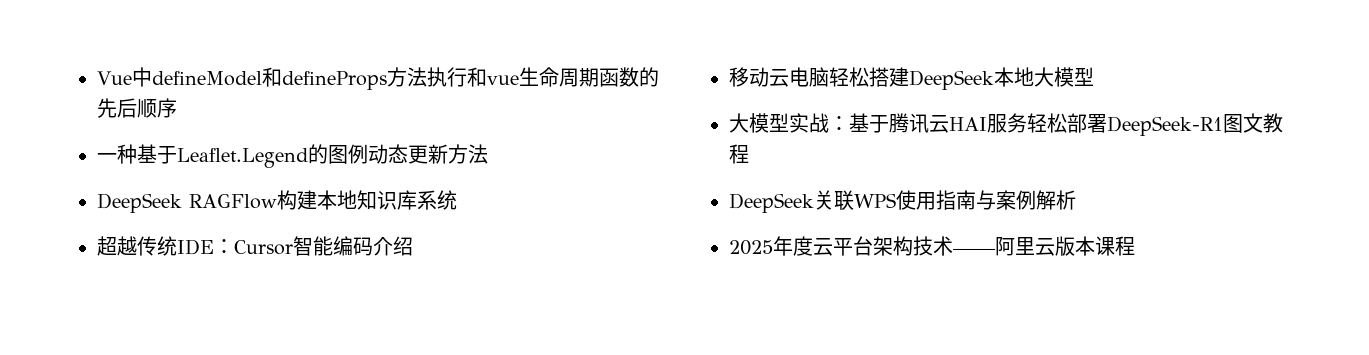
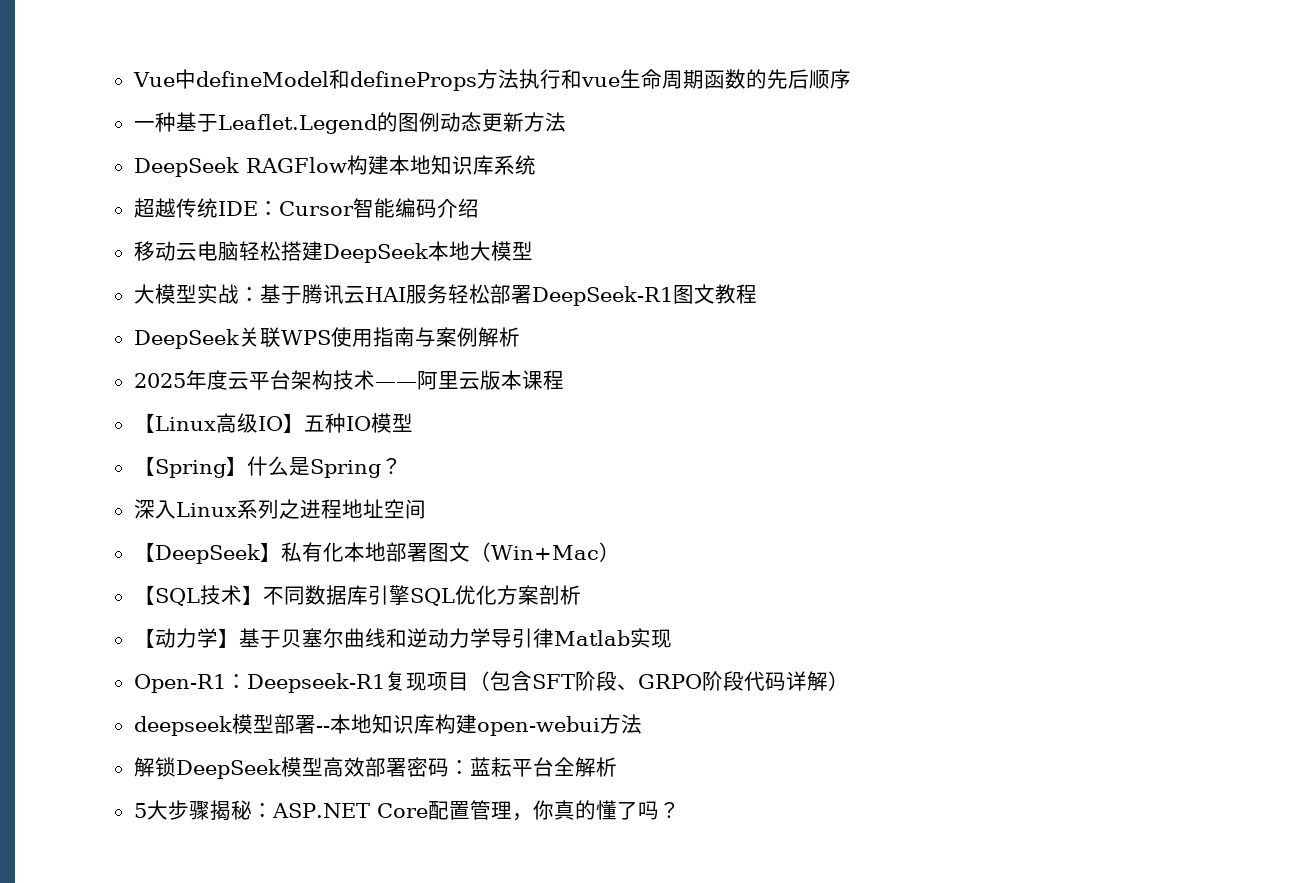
+ 【Linux高级IO】五种IO模型
+ 【Spring】什么是Spring？
+ 深入Linux系列之进程地址空间
+ 【DeepSeek】私有化本地部署图文（Win+Mac）
+ 【SQL技术】不同数据库引擎SQL优化方案剖析
+ 【动力学】基于贝塞尔曲线和逆动力学导引律Matlab实现
+ Open-R1：Deepseek-R1复现项目（包含SFT阶段、GRPO阶段代码详解）
+ deepseek模型部署--本地知识库构建open-webui方法
+ 解锁DeepSeek模型高效部署密码：蓝耘平台全解析
+ 5大步骤揭秘：ASP.NET Core配置管理，你真的懂了吗？

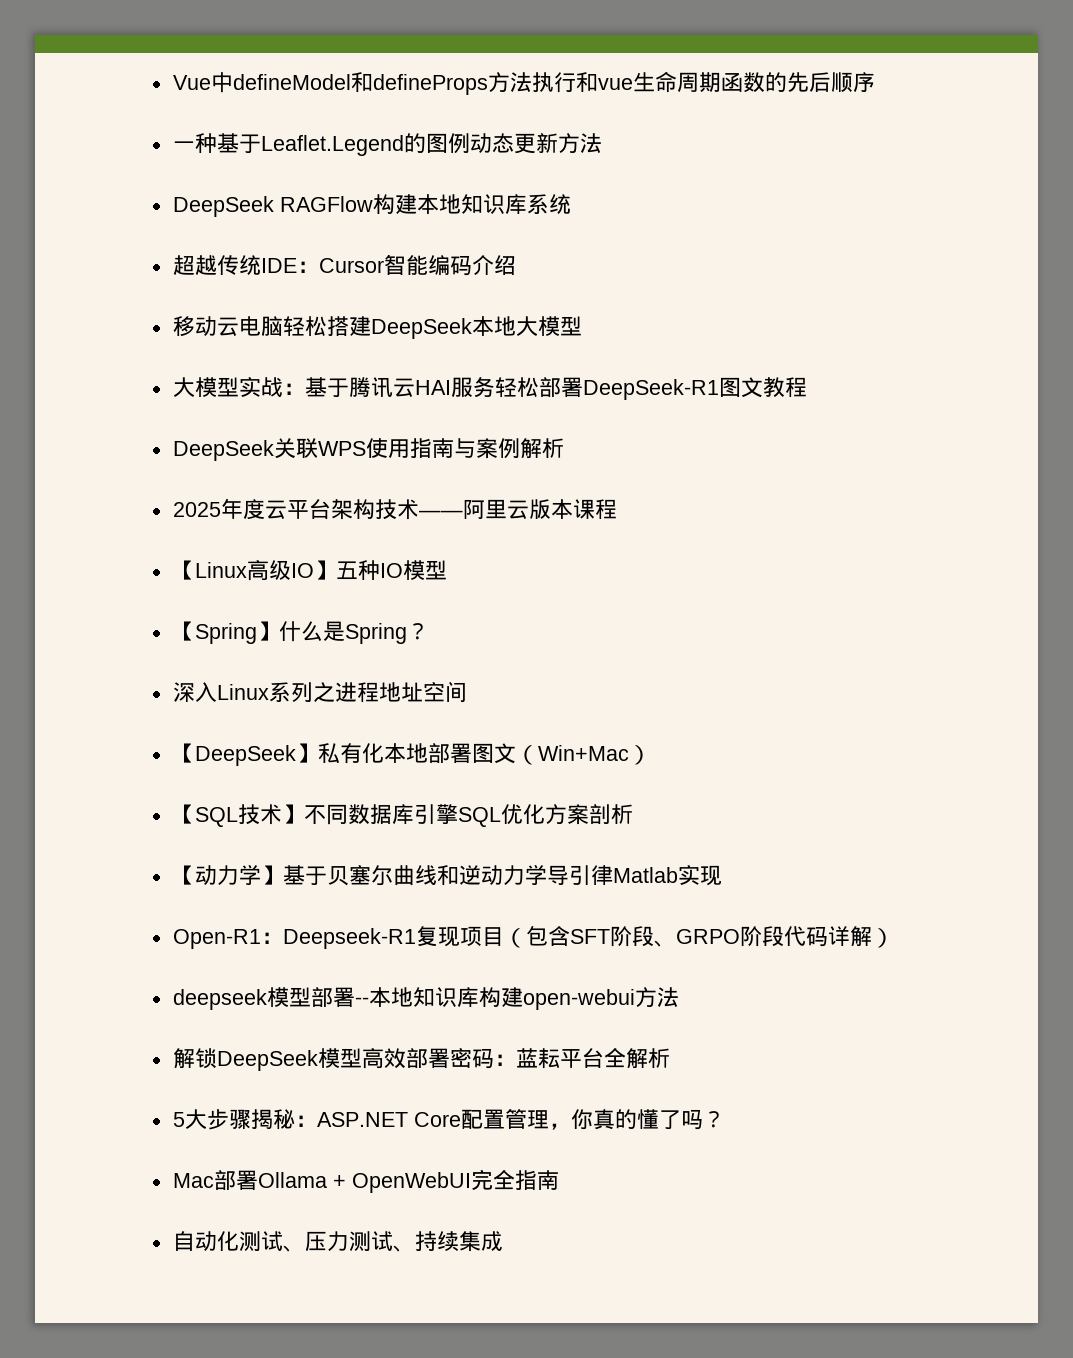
+ Mac部署Ollama + OpenWebUI完全指南
+ 自动化测试、压力测试、持续集成

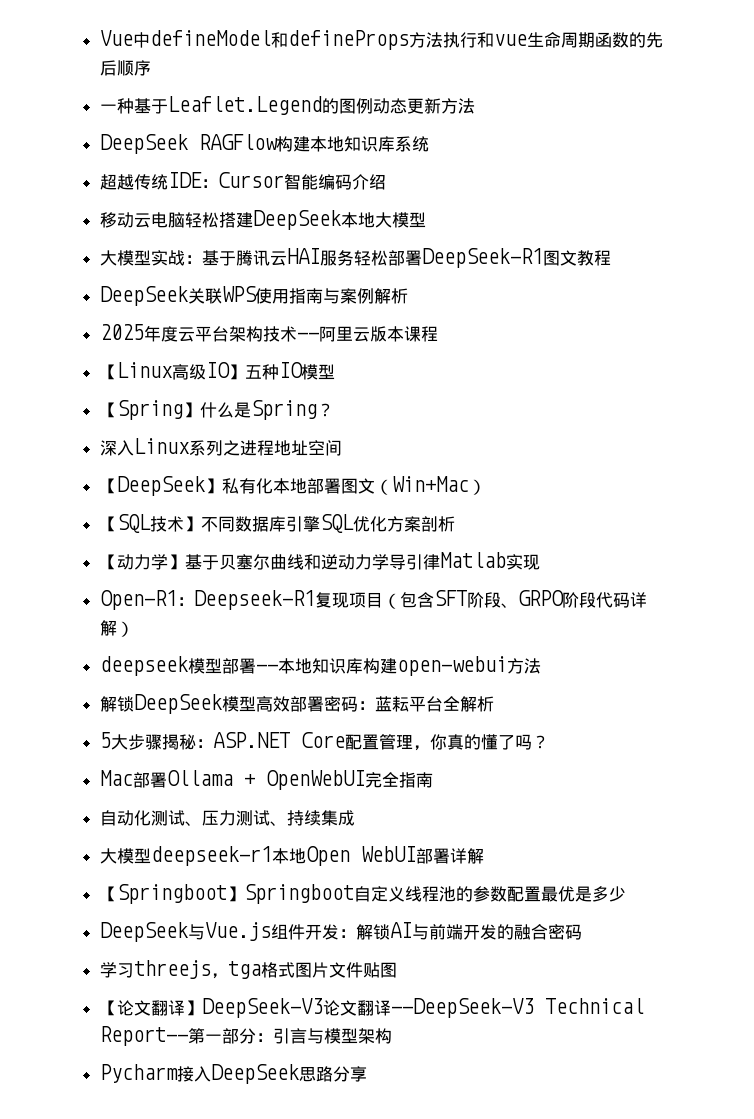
+ 大模型deepseek-r1本地Open WebUI部署详解
+ 【Springboot】Springboot自定义线程池的参数配置最优是多少
+ DeepSeek与Vue.js组件开发：解锁AI与前端开发的融合密码
+ 学习threejs，tga格式图片文件贴图
+ 【论文翻译】DeepSeek-V3论文翻译——DeepSeek-V3 Technical Report——第一部分：引言与模型架构
+ Pycharm接入DeepSeek思路分享

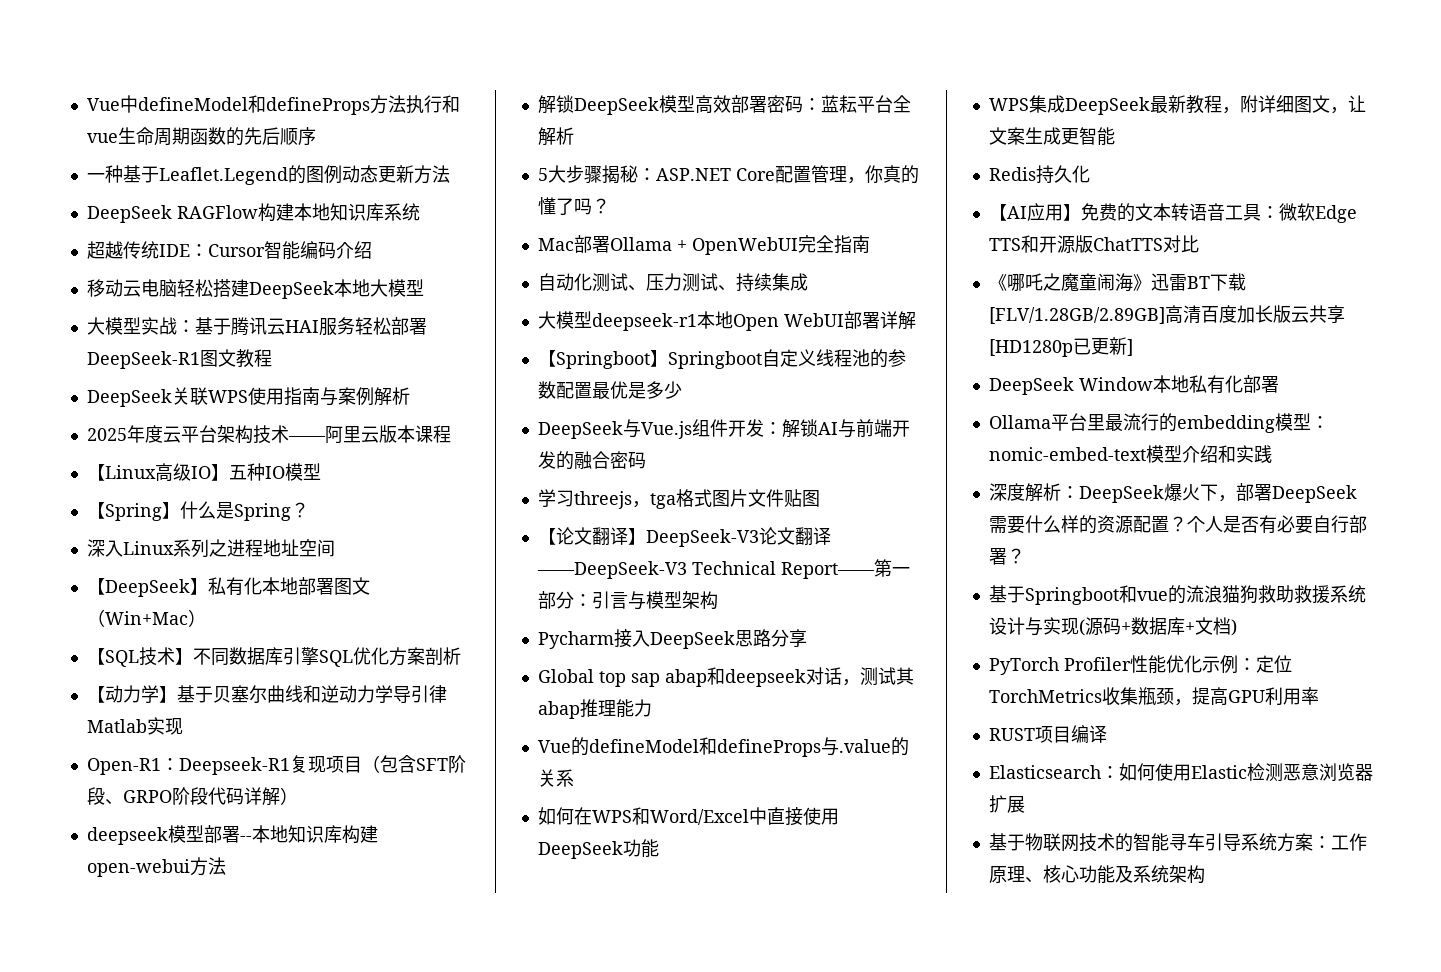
+ Global top sap abap和deepseek对话，测试其abap推理能力
+ Vue的defineModel和defineProps与.value的关系
+ 如何在WPS和Word/Excel中直接使用DeepSeek功能
+ WPS集成DeepSeek最新教程，附详细图文，让文案生成更智能
+ Redis持久化
+ 【AI应用】免费的文本转语音工具：微软Edge TTS和开源版ChatTTS对比
+ 《哪吒之魔童闹海》迅雷BT下载[FLV/1.28GB/2.89GB]高清百度加长版云共享[HD1280p已更新]
+ DeepSeek Window本地私有化部署
+ Ollama平台里最流行的embedding模型：nomic-embed-text模型介绍和实践
+ 深度解析：DeepSeek爆火下，部署DeepSeek需要什么样的资源配置？个人是否有必要自行部署？
+ 基于Springboot和vue的流浪猫狗救助救援系统设计与实现(源码+数据库+文档)
+ PyTorch Profiler性能优化示例：定位TorchMetrics收集瓶颈，提高GPU利用率
+ RUST项目编译
+ Elasticsearch：如何使用Elastic检测恶意浏览器扩展
+ 基于物联网技术的智能寻车引导系统方案：工作原理、核心功能及系统架构

